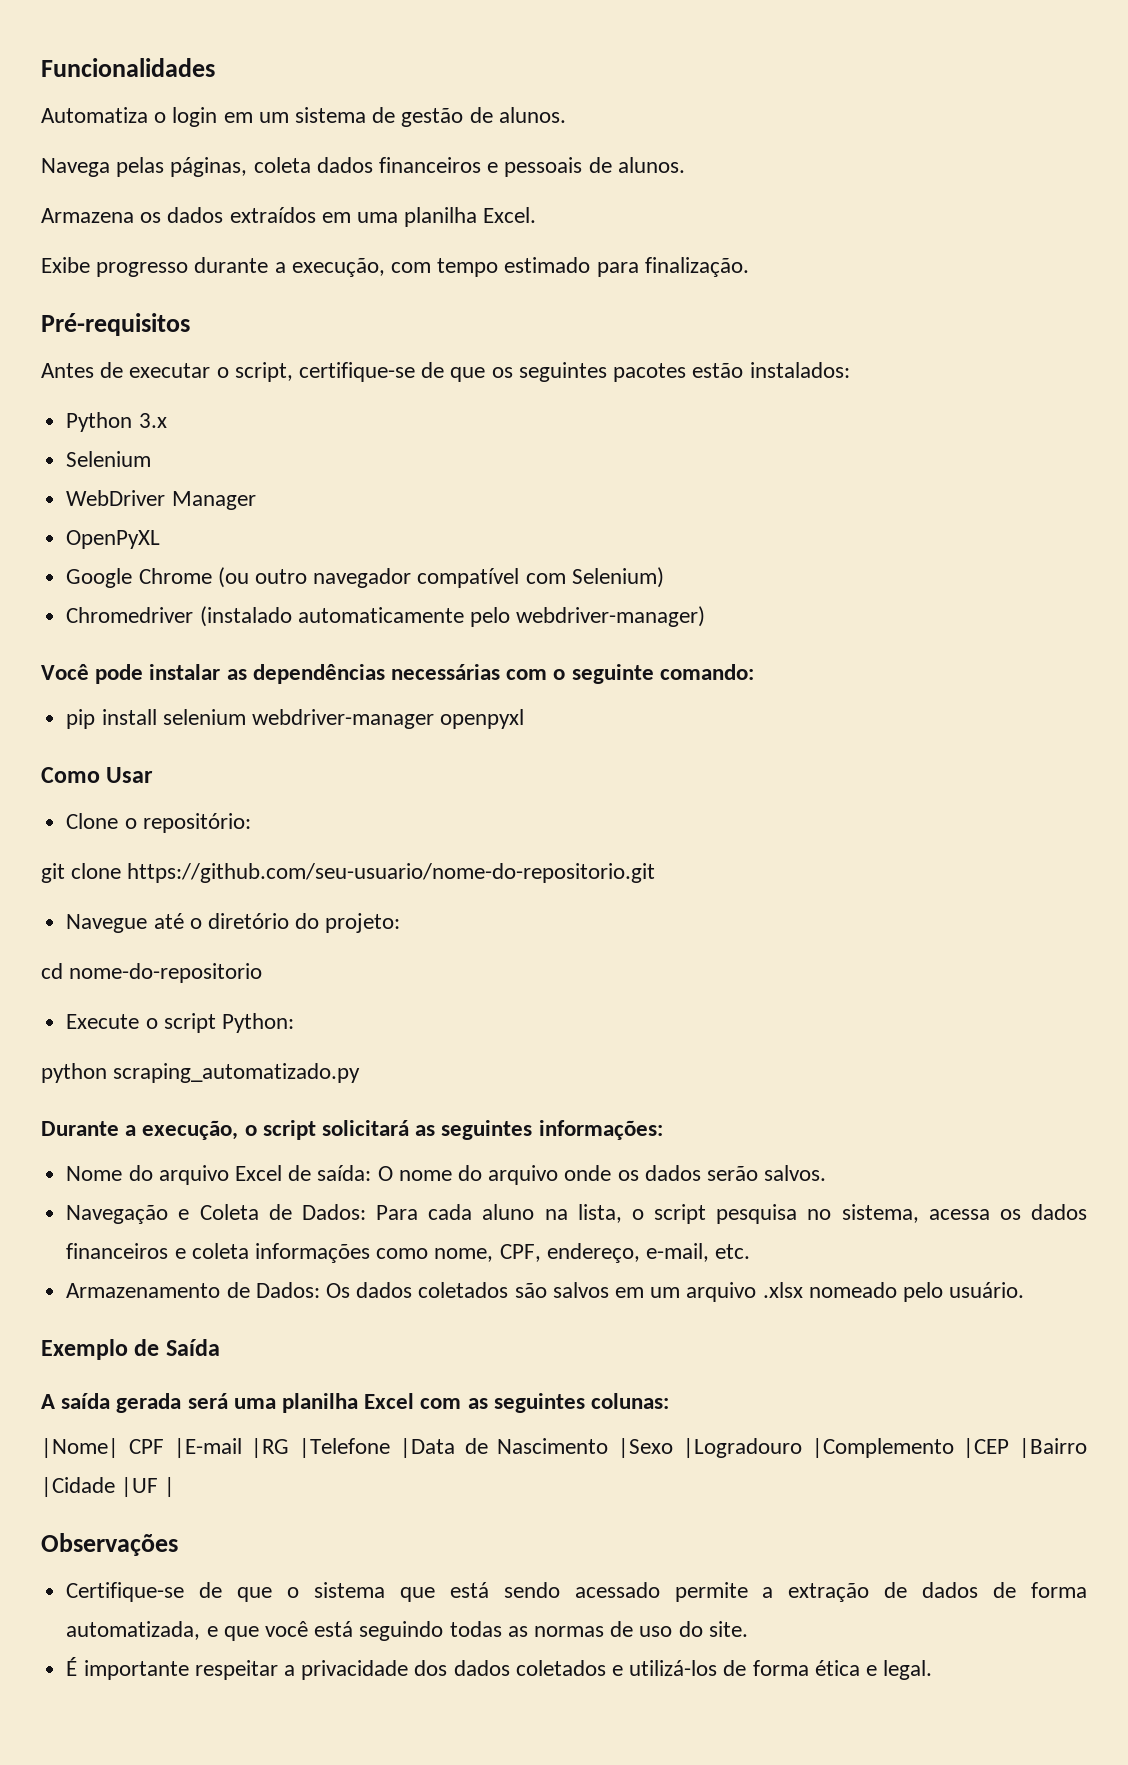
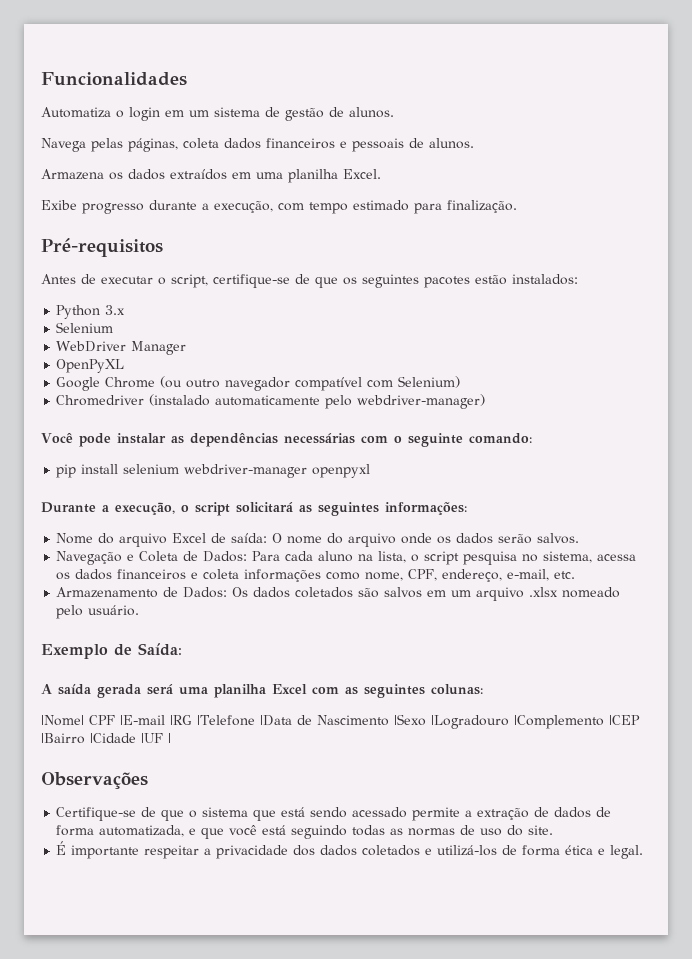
- Como Usar
- Clone o repositório:
- git clone https://github.com/seu-usuario/nome-do-repositorio.git
- Navegue até o diretório do projeto:
- cd nome-do-repositorio
- Execute o script Python:
- python scraping_automatizado.py
- Exemplo de Saída
+ Exemplo de Saída:

